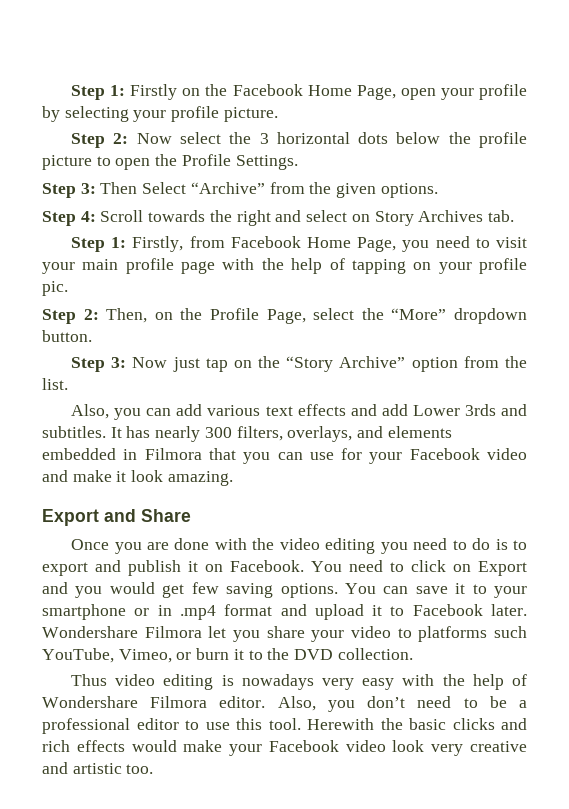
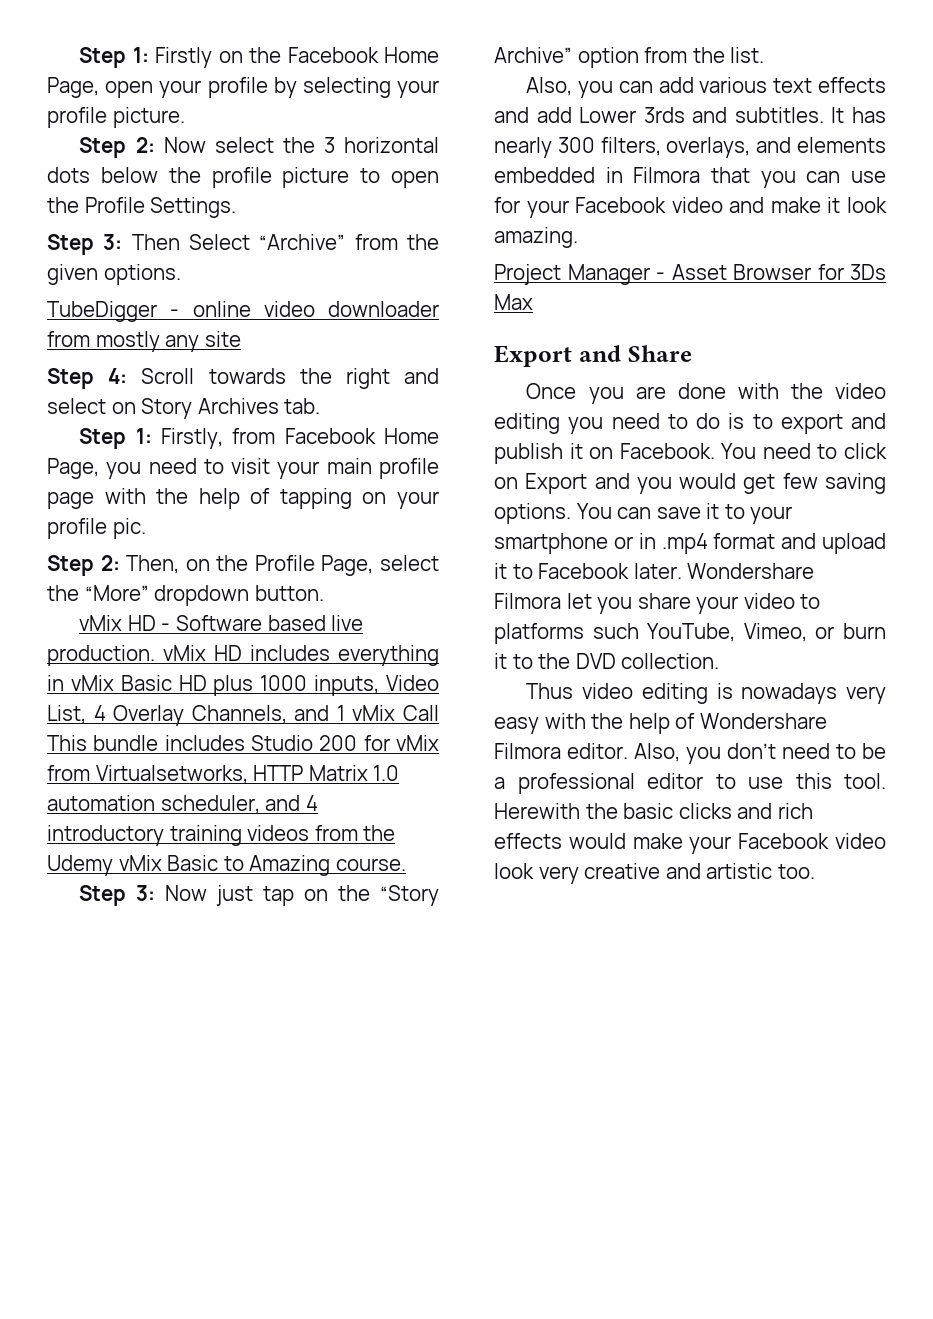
+ TubeDigger - online video downloader from mostly any site
+ vMix HD - Software based live production. vMix HD includes everything in vMix Basic HD plus 1000 inputs, Video List, 4 Overlay Channels, and 1 vMix Call This bundle includes Studio 200 for vMix from Virtualsetworks, HTTP Matrix 1.0 automation scheduler, and 4 introductory training videos from the Udemy vMix Basic to Amazing course.
+ Project Manager - Asset Browser for 3Ds Max

